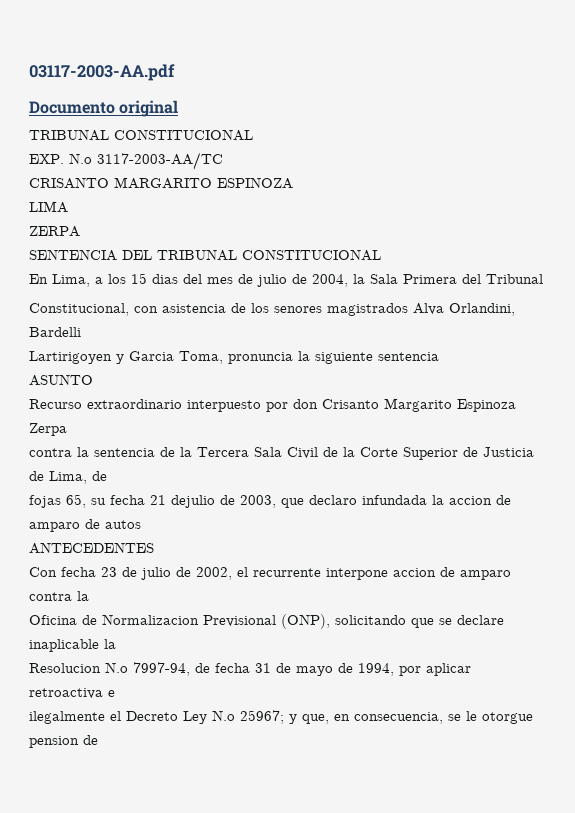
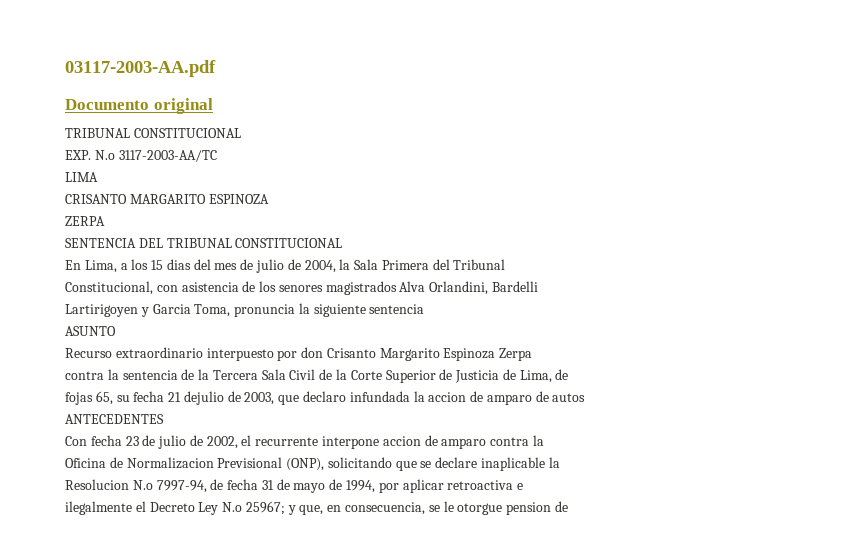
+ LIMA
- LIMA

